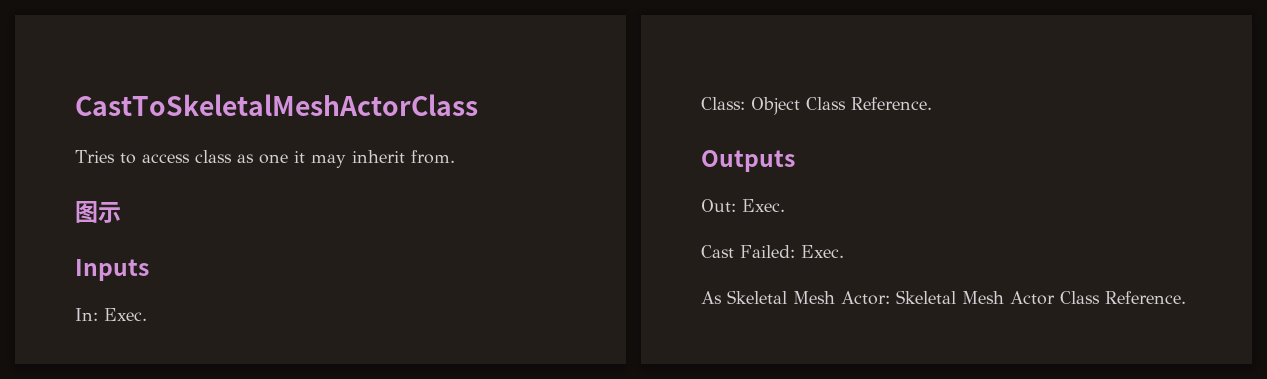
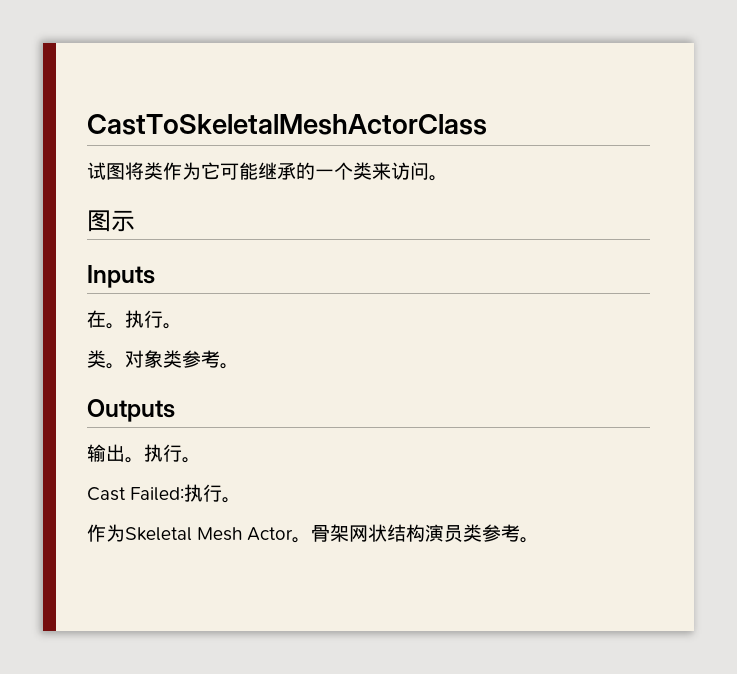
- Tries to access class as one it may inherit from.
+ 试图将类作为它可能继承的一个类来访问。
  图示
  Inputs
- In: Exec.
- Class: Object Class Reference.
+ 在。执行。
+ 类。对象类参考。
  Outputs
- Out: Exec.
- Cast Failed: Exec.
- As Skeletal Mesh Actor: Skeletal Mesh Actor Class Reference.
+ 输出。执行。
+ Cast Failed:执行。
+ 作为Skeletal Mesh Actor。骨架网状结构演员类参考。

